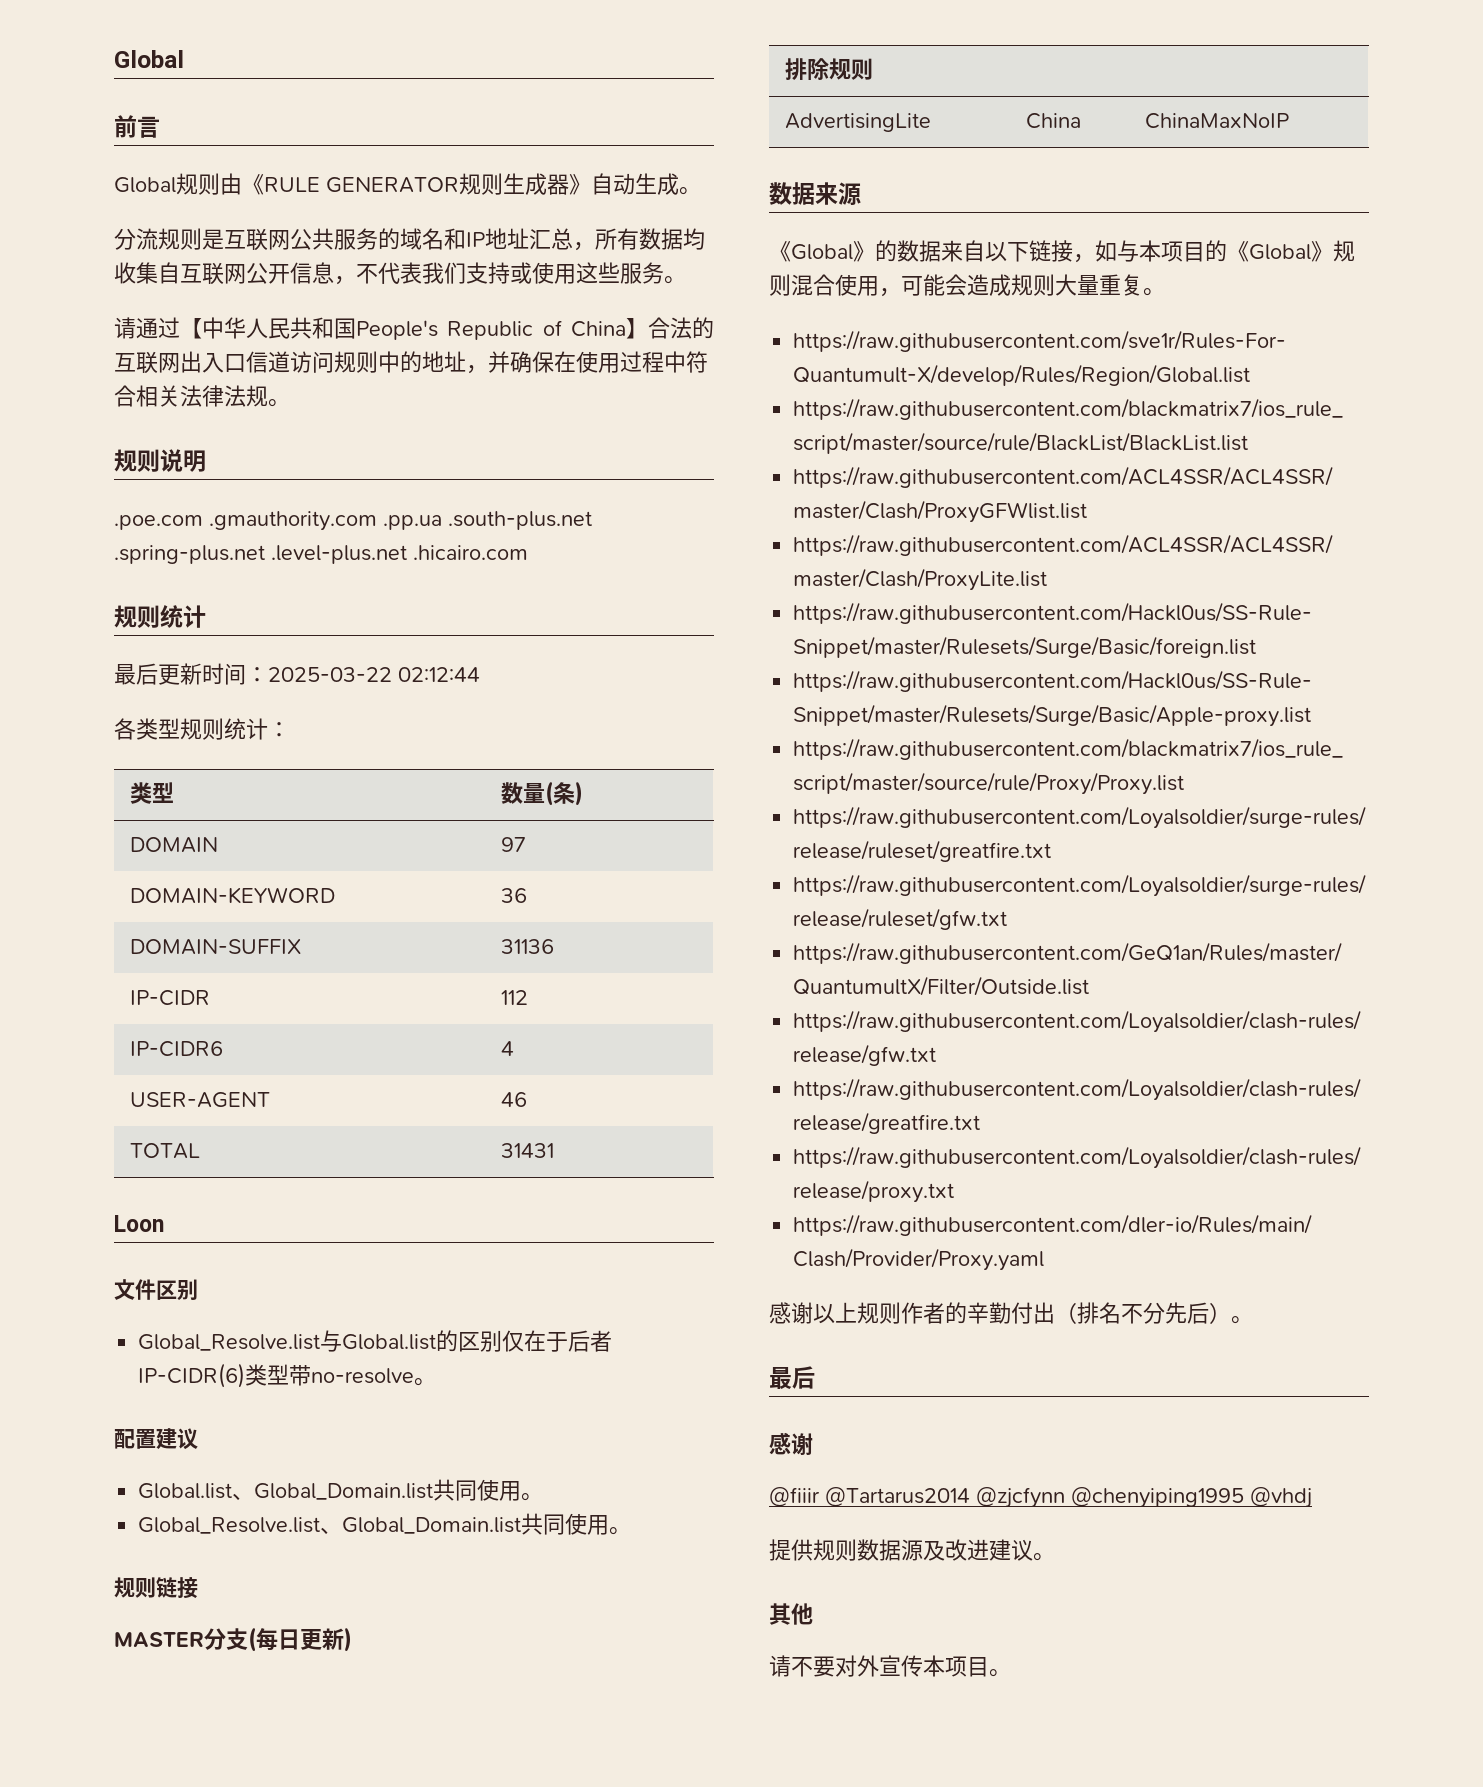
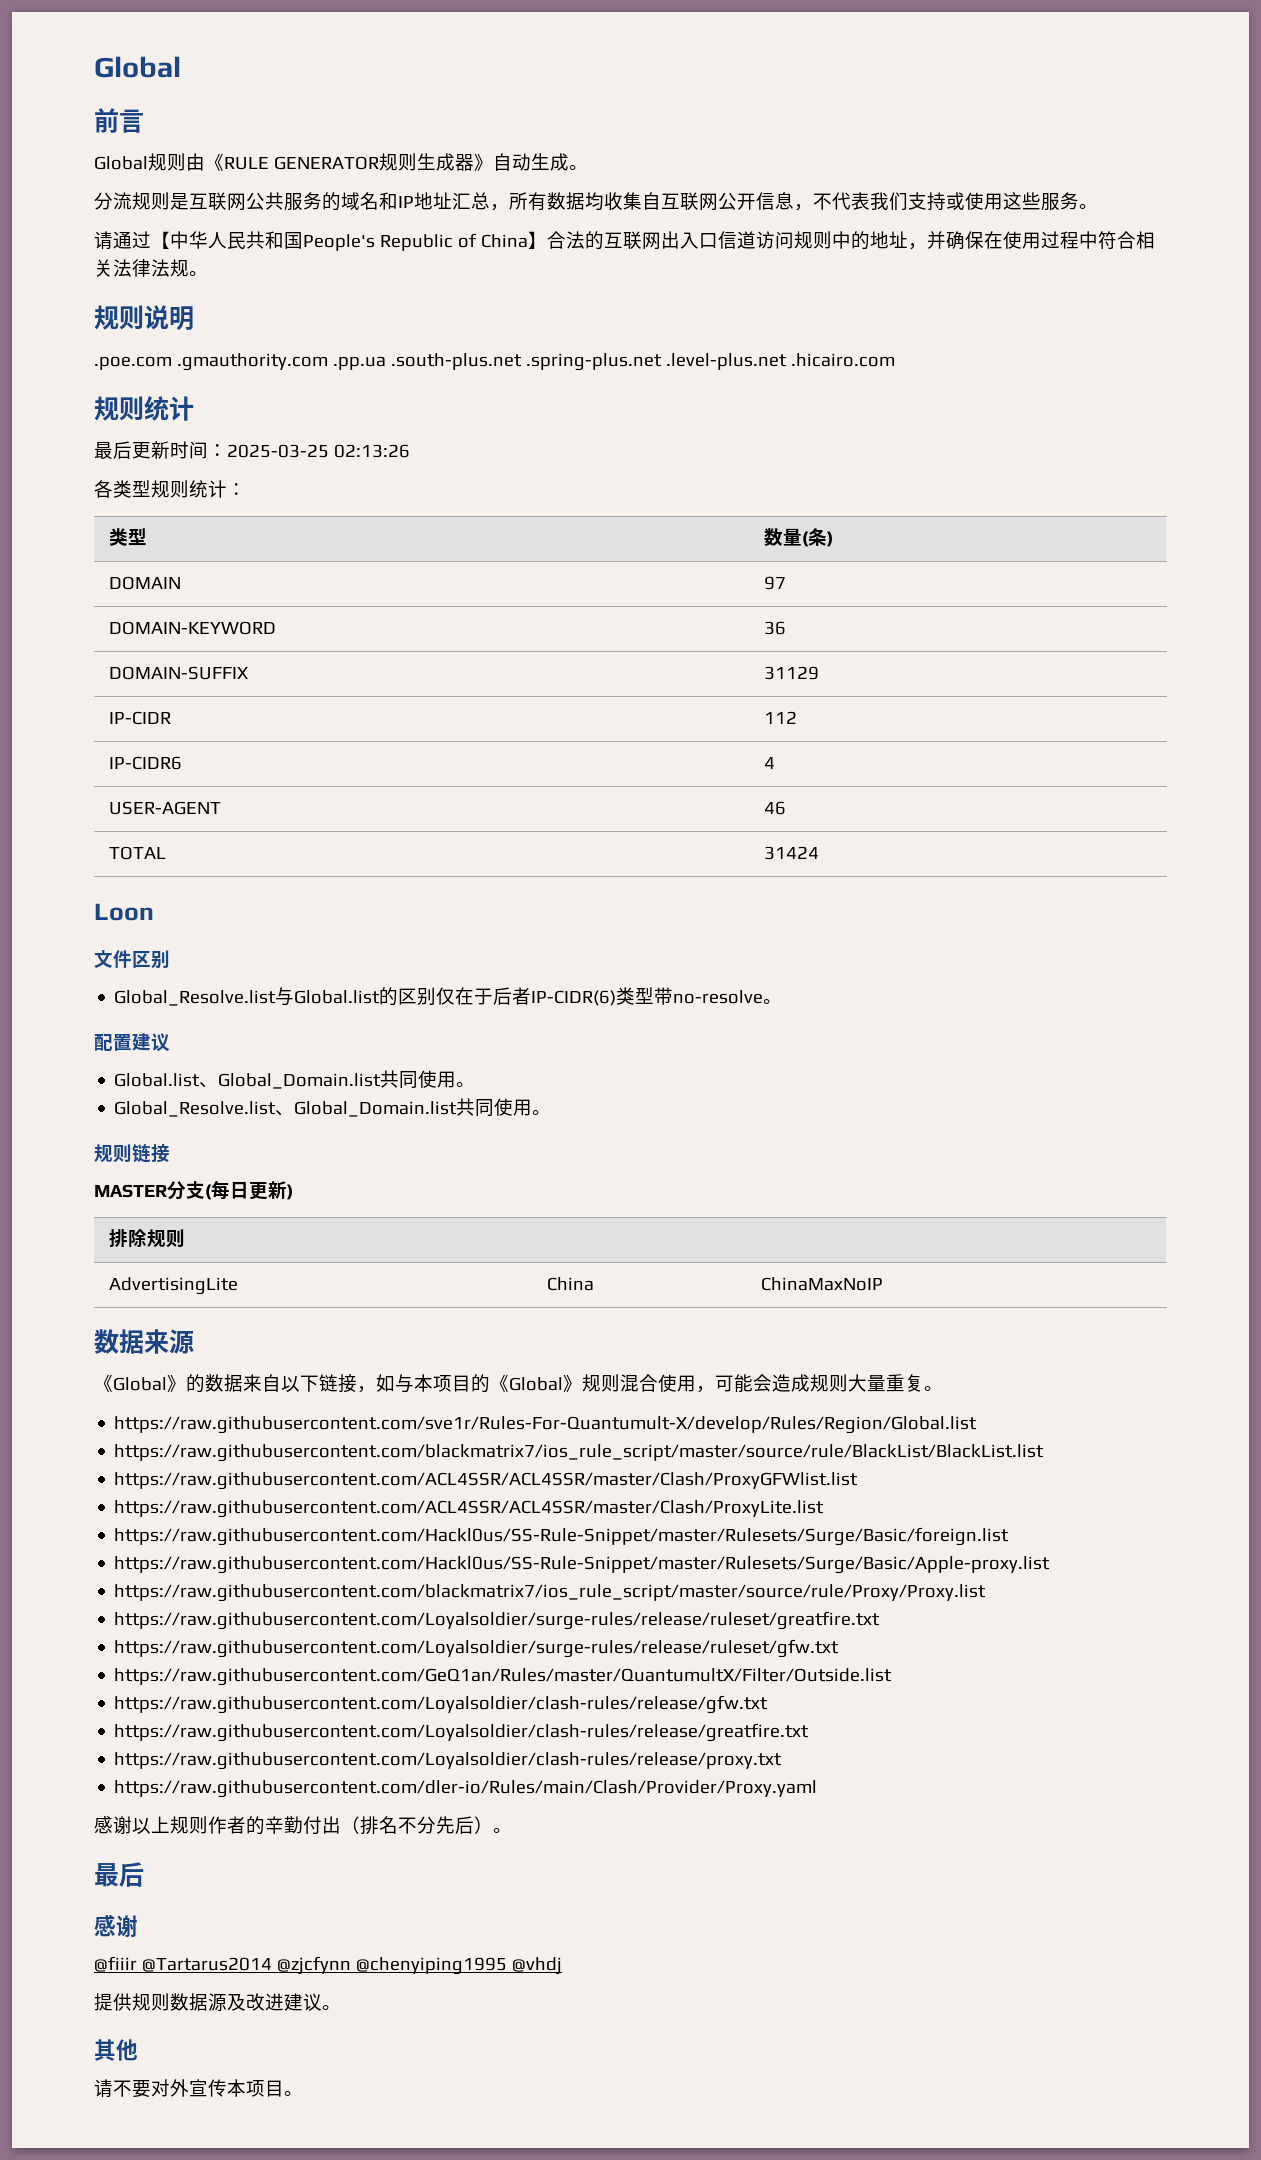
- 最后更新时间：2025-03-22 02:12:44
+ 最后更新时间：2025-03-25 02:13:26
- DOMAIN-SUFFIX | 31136
+ DOMAIN-SUFFIX | 31129
- TOTAL | 31431
+ TOTAL | 31424

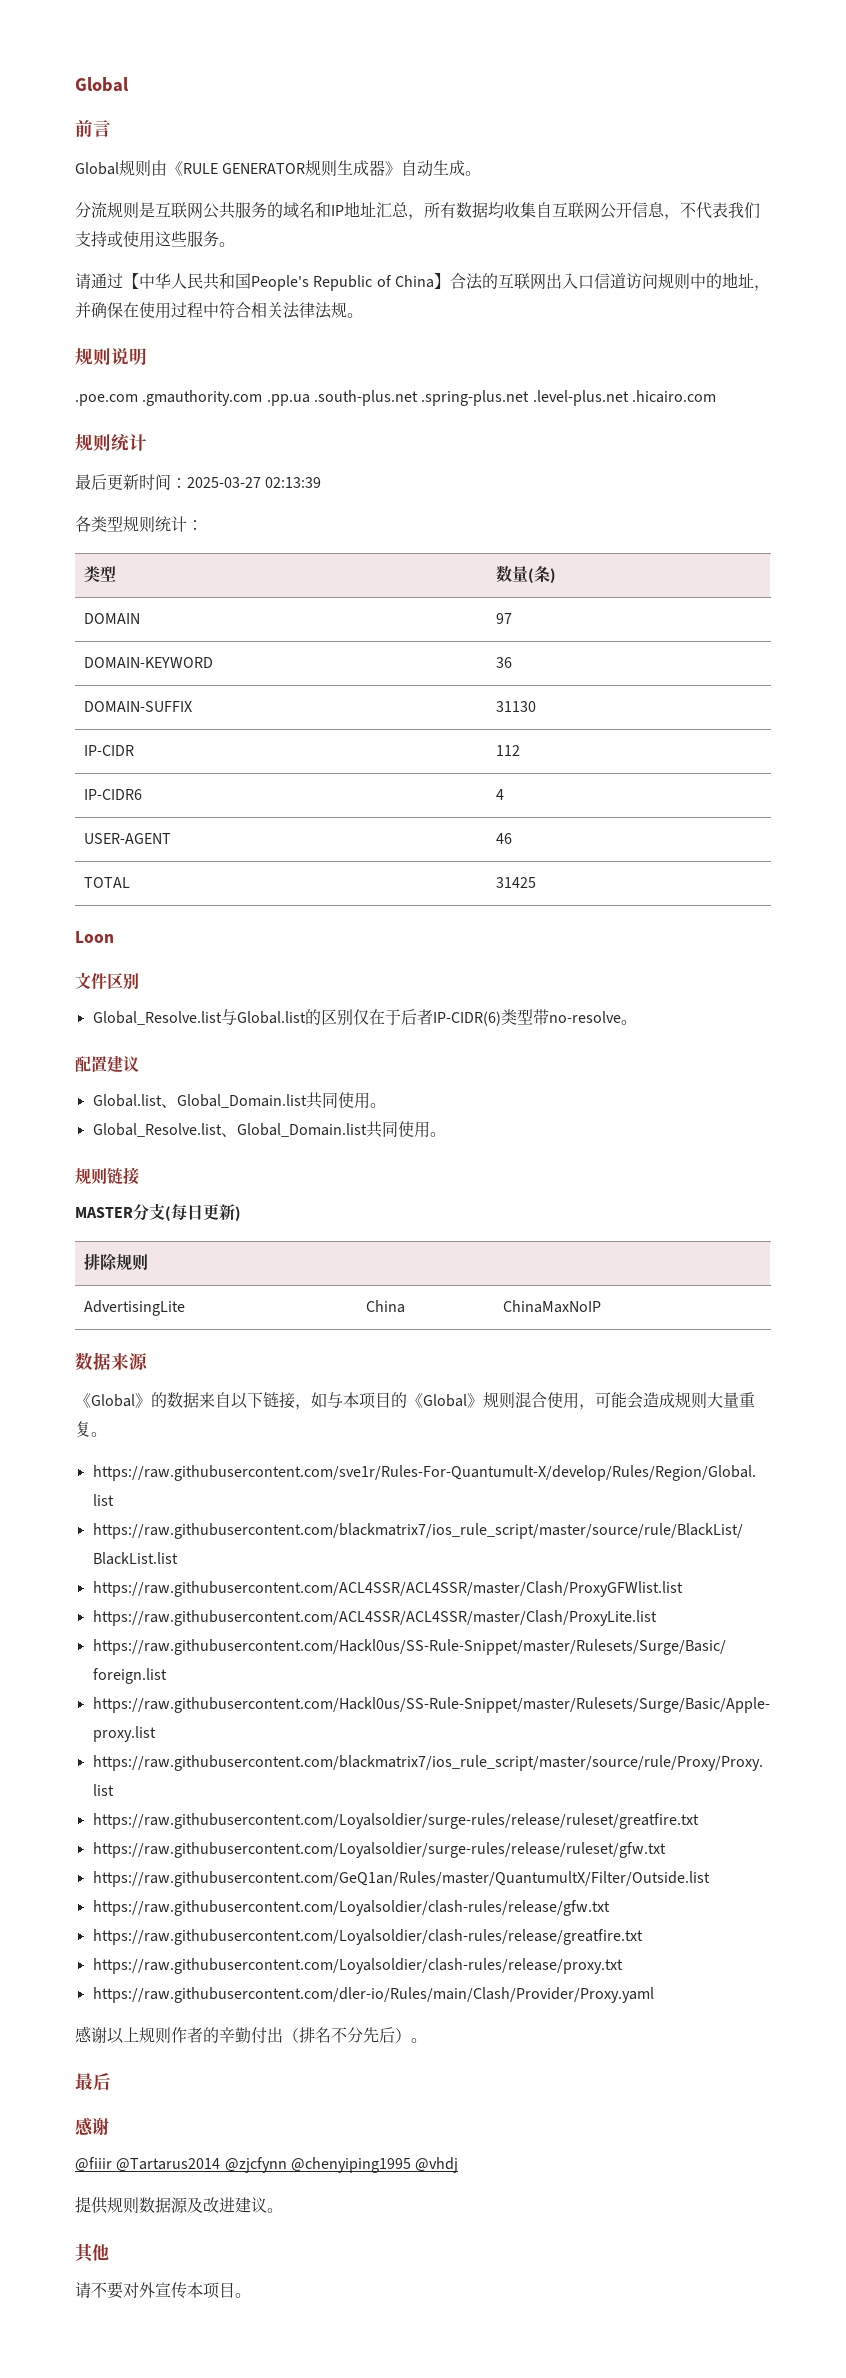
- 最后更新时间：2025-03-25 02:13:26
+ 最后更新时间：2025-03-27 02:13:39
- DOMAIN-SUFFIX | 31129
+ DOMAIN-SUFFIX | 31130
- TOTAL | 31424
+ TOTAL | 31425

